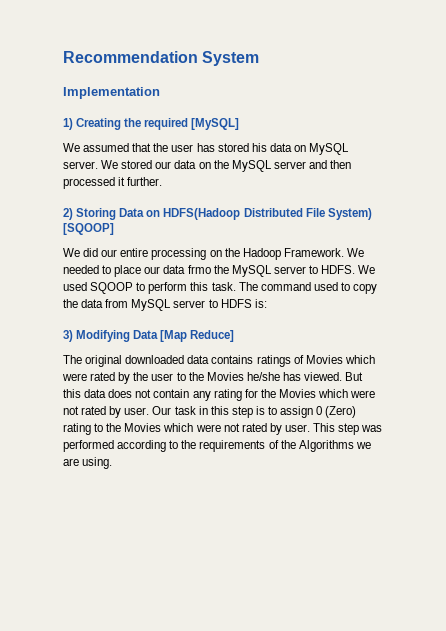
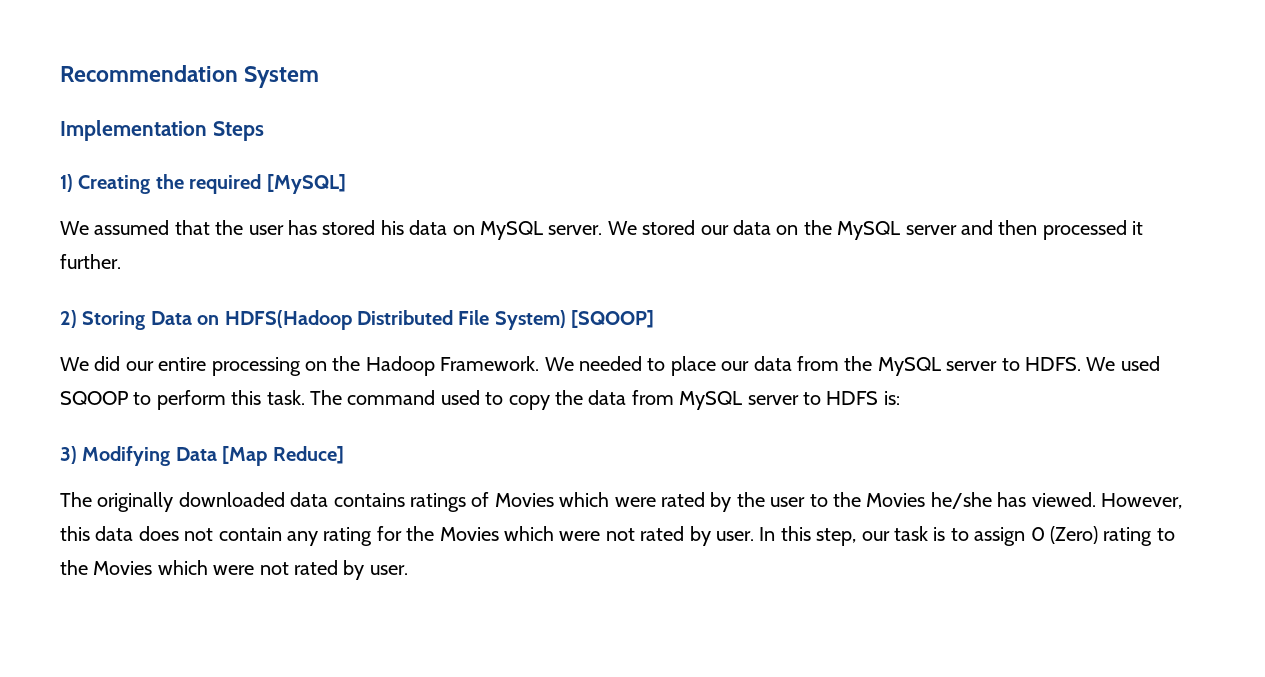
- Implementation
+ Implementation Steps
- We needed to place our data frmo the MySQL server to HDFS.
+ We needed to place our data from the MySQL server to HDFS.
- The original downloaded data contains ratings of Movies which were rated by the user to the Movies he/she has viewed.
+ The originally downloaded data contains ratings of Movies which were rated by the user to the Movies he/she has viewed.
- But this data does not contain any rating for the Movies which were not rated by user.
+ However, this data does not contain any rating for the Movies which were not rated by user.
- Our task in this step is to assign 0 (Zero) rating to the Movies which were not rated by user. This step was performed according to the requirements of the Algorithms we are using.
+ In this step, our task is to assign 0 (Zero) rating to the Movies which were not rated by user.

